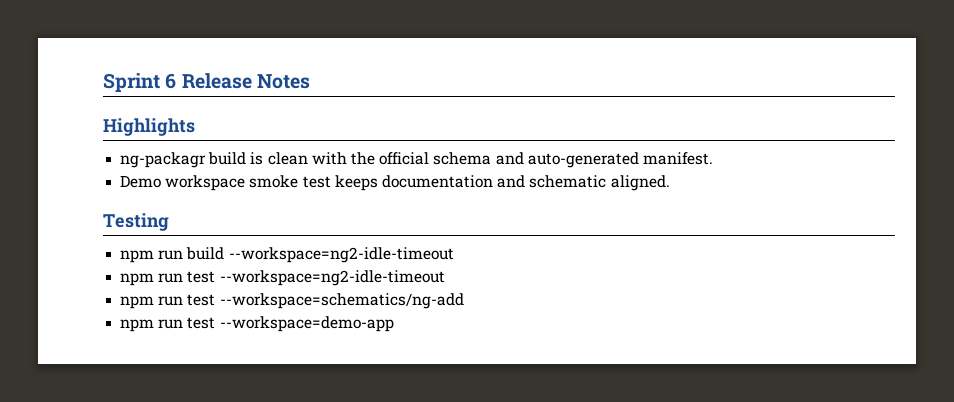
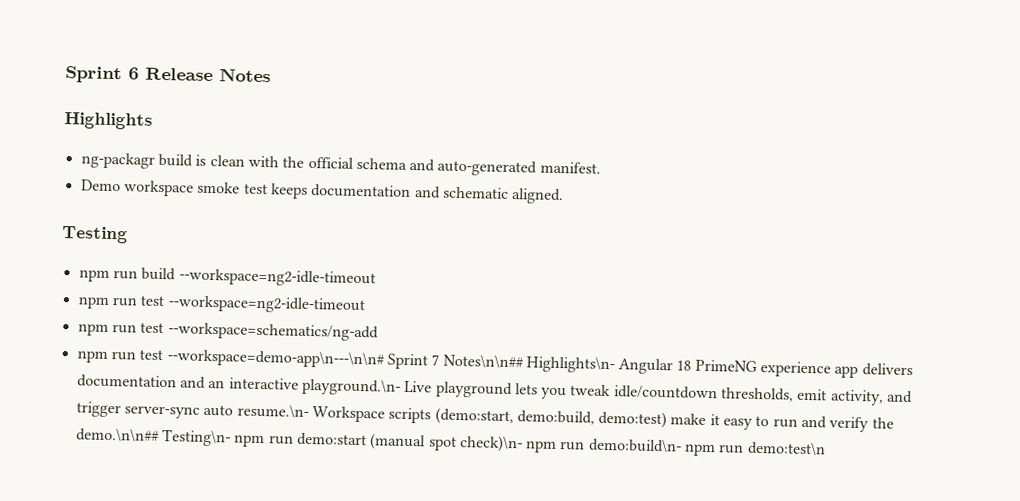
- npm run test --workspace=demo-app
+ npm run test --workspace=demo-app\n---\n\n# Sprint 7 Notes\n\n## Highlights\n- Angular 18 PrimeNG experience app delivers documentation and an interactive playground.\n- Live playground lets you tweak idle/countdown thresholds, emit activity, and trigger server-sync auto resume.\n- Workspace scripts (demo:start, demo:build, demo:test) make it easy to run and verify the demo.\n\n## Testing\n- npm run demo:start (manual spot check)\n- npm run demo:build\n- npm run demo:test\n

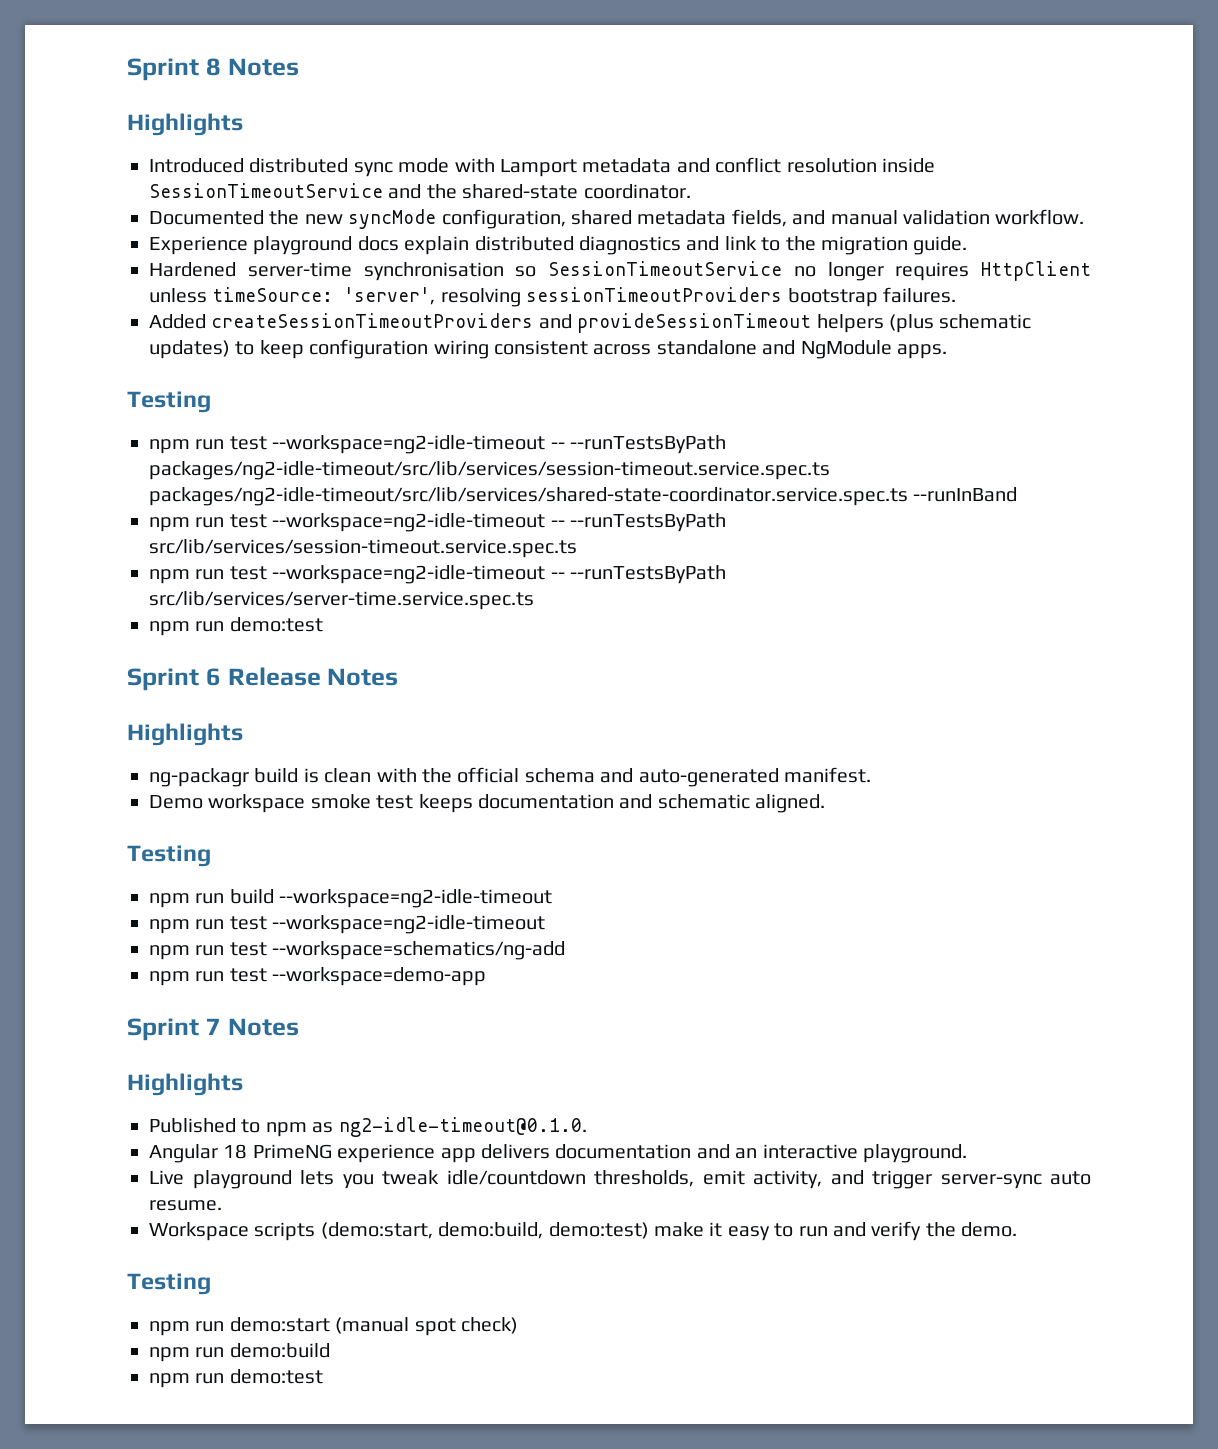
+ Sprint 8 Notes
+ Highlights
+ Introduced distributed sync mode with Lamport metadata and conflict resolution inside SessionTimeoutService and the shared-state coordinator.
+ Documented the new syncMode configuration, shared metadata fields, and manual validation workflow.
+ Experience playground docs explain distributed diagnostics and link to the migration guide.
+ Hardened server-time synchronisation so SessionTimeoutService no longer requires HttpClient unless timeSource: 'server', resolving sessionTimeoutProviders bootstrap failures.
+ Added createSessionTimeoutProviders and provideSessionTimeout helpers (plus schematic updates) to keep configuration wiring consistent across standalone and NgModule apps.
+ Testing
+ npm run test --workspace=ng2-idle-timeout -- --runTestsByPath packages/ng2-idle-timeout/src/lib/services/session-timeout.service.spec.ts packages/ng2-idle-timeout/src/lib/services/shared-state-coordinator.service.spec.ts --runInBand
+ npm run test --workspace=ng2-idle-timeout -- --runTestsByPath src/lib/services/session-timeout.service.spec.ts
+ npm run test --workspace=ng2-idle-timeout -- --runTestsByPath src/lib/services/server-time.service.spec.ts
+ npm run demo:test
- npm run test --workspace=demo-app\n---\n\n# Sprint 7 Notes\n\n## Highlights\n- Angular 18 PrimeNG experience app delivers documentation and an interactive playground.\n- Live playground lets you tweak idle/countdown thresholds, emit activity, and trigger server-sync auto resume.\n- Workspace scripts (demo:start, demo:build, demo:test) make it easy to run and verify the demo.\n\n## Testing\n- npm run demo:start (manual spot check)\n- npm run demo:build\n- npm run demo:test\n
+ npm run test --workspace=demo-app
+ Sprint 7 Notes
+ Highlights
+ Published to npm as ng2-idle-timeout@0.1.0.
+ Angular 18 PrimeNG experience app delivers documentation and an interactive playground.
+ Live playground lets you tweak idle/countdown thresholds, emit activity, and trigger server-sync auto resume.
+ Workspace scripts (demo:start, demo:build, demo:test) make it easy to run and verify the demo.
+ Testing
+ npm run demo:start (manual spot check)
+ npm run demo:build
+ npm run demo:test

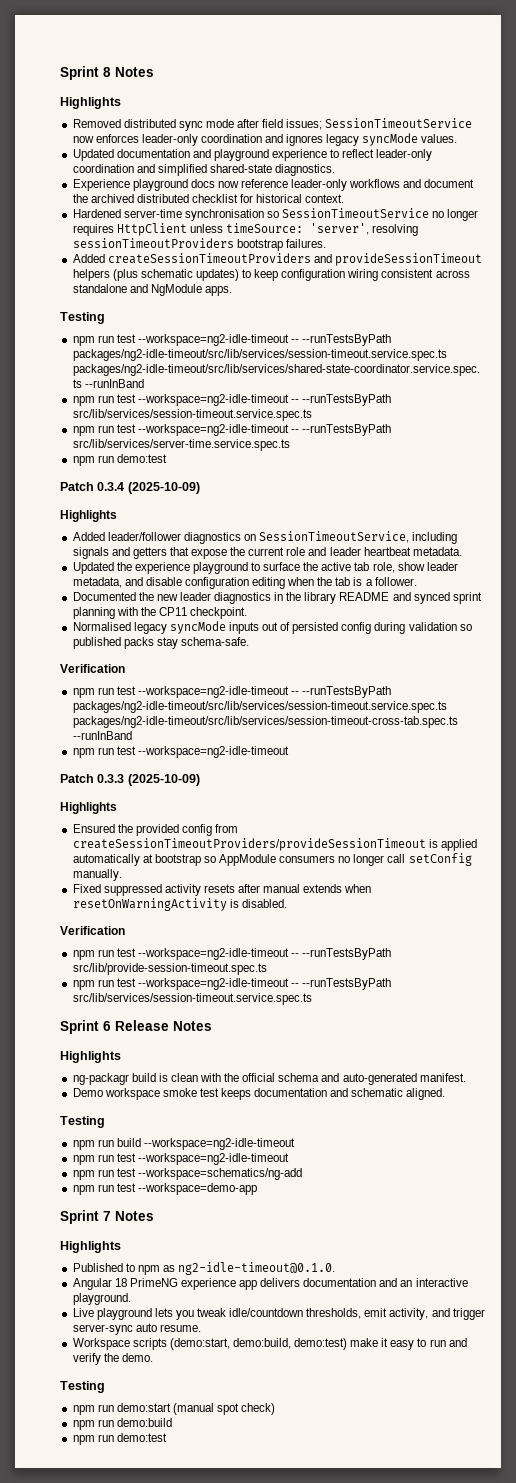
- Introduced distributed sync mode with Lamport metadata and conflict resolution inside SessionTimeoutService and the shared-state coordinator.
- Documented the new syncMode configuration, shared metadata fields, and manual validation workflow.
- Experience playground docs explain distributed diagnostics and link to the migration guide.
+ Removed distributed sync mode after field issues; SessionTimeoutService now enforces leader-only coordination and ignores legacy syncMode values.
+ Updated documentation and playground experience to reflect leader-only coordination and simplified shared-state diagnostics.
+ Experience playground docs now reference leader-only workflows and document the archived distributed checklist for historical context.
+ Patch 0.3.4 (2025-10-09)
+ Highlights
+ Added leader/follower diagnostics on SessionTimeoutService, including signals and getters that expose the current role and leader heartbeat metadata.
+ Updated the experience playground to surface the active tab role, show leader metadata, and disable configuration editing when the tab is a follower.
+ Documented the new leader diagnostics in the library README and synced sprint planning with the CP11 checkpoint.
+ Normalised legacy syncMode inputs out of persisted config during validation so published packs stay schema-safe.
+ Verification
+ npm run test --workspace=ng2-idle-timeout -- --runTestsByPath packages/ng2-idle-timeout/src/lib/services/session-timeout.service.spec.ts packages/ng2-idle-timeout/src/lib/services/session-timeout-cross-tab.spec.ts --runInBand
+ npm run test --workspace=ng2-idle-timeout
+ Patch 0.3.3 (2025-10-09)
+ Highlights
+ Ensured the provided config from createSessionTimeoutProviders/provideSessionTimeout is applied automatically at bootstrap so AppModule consumers no longer call setConfig manually.
+ Fixed suppressed activity resets after manual extends when resetOnWarningActivity is disabled.
+ Verification
+ npm run test --workspace=ng2-idle-timeout -- --runTestsByPath src/lib/provide-session-timeout.spec.ts
+ npm run test --workspace=ng2-idle-timeout -- --runTestsByPath src/lib/services/session-timeout.service.spec.ts

